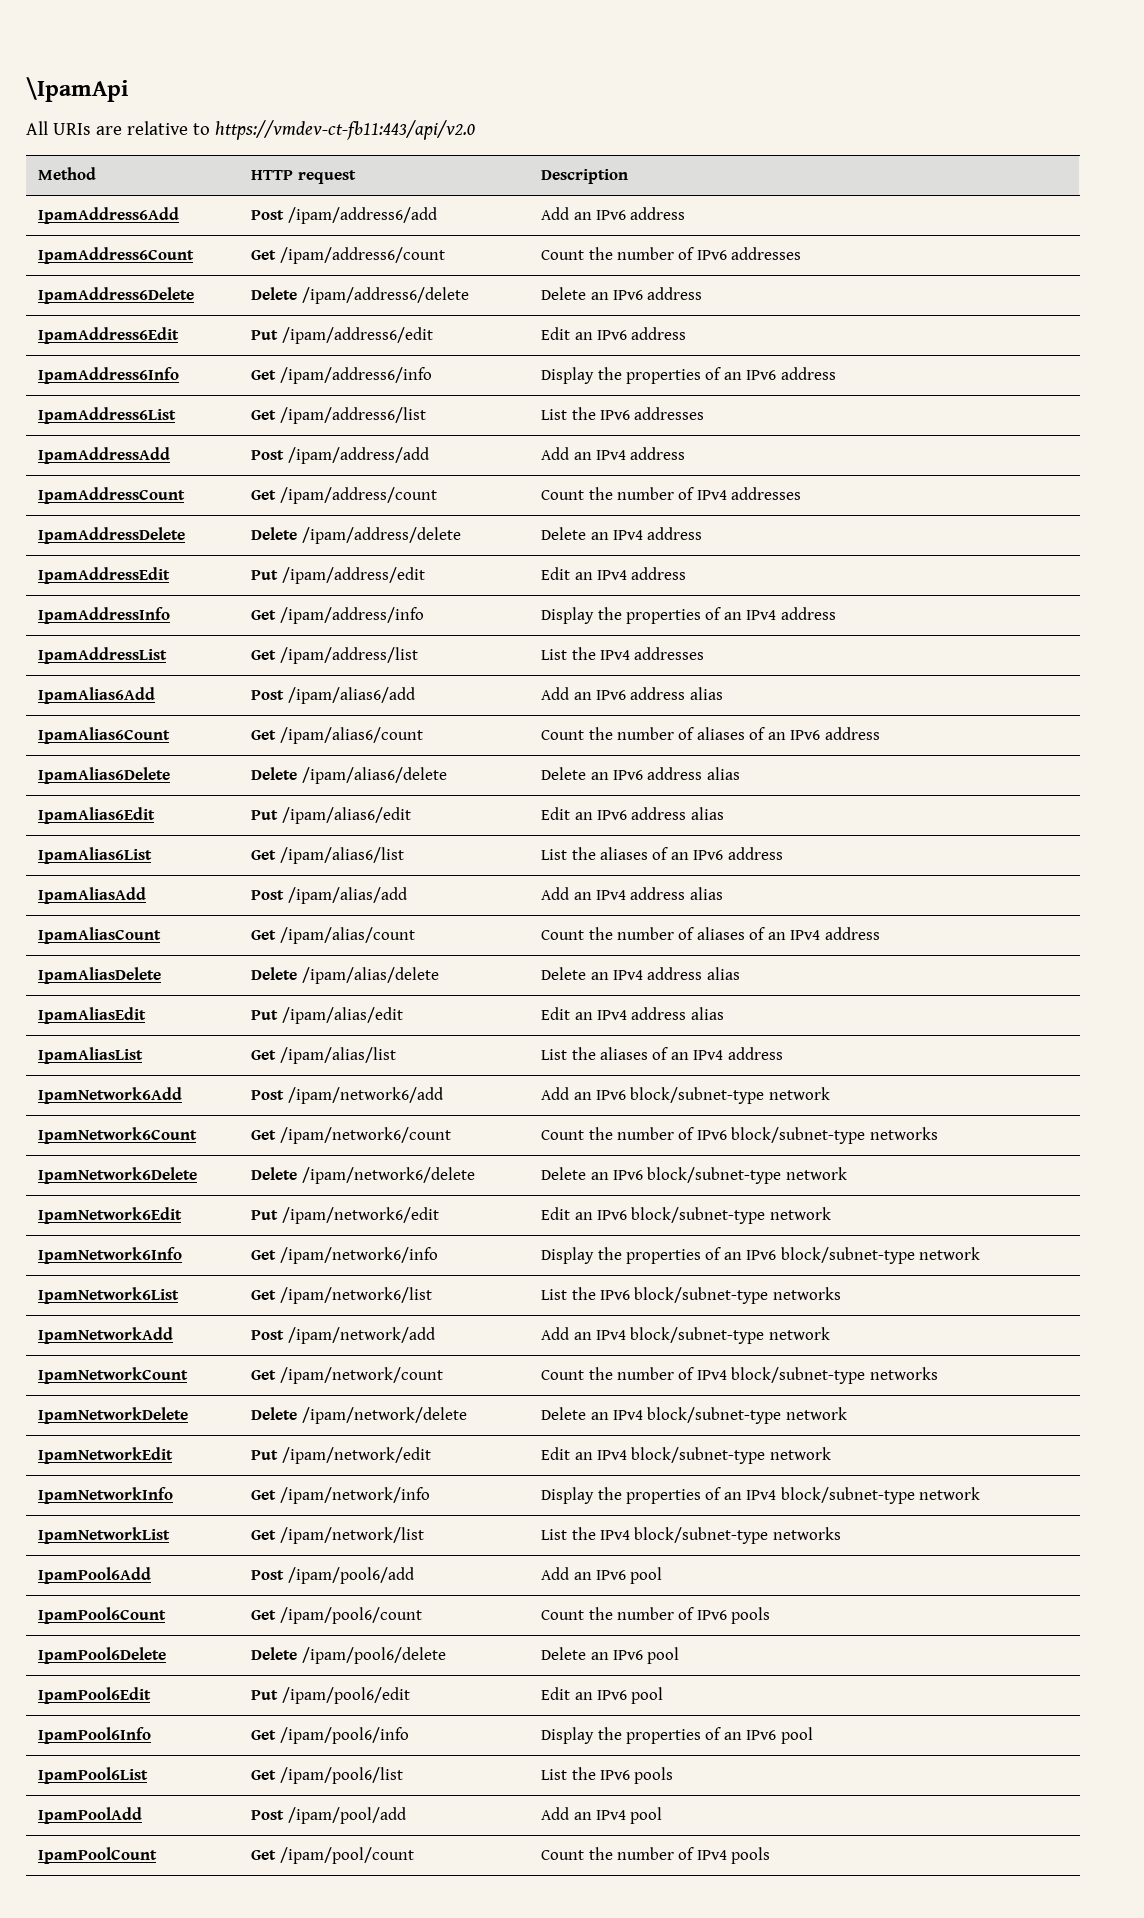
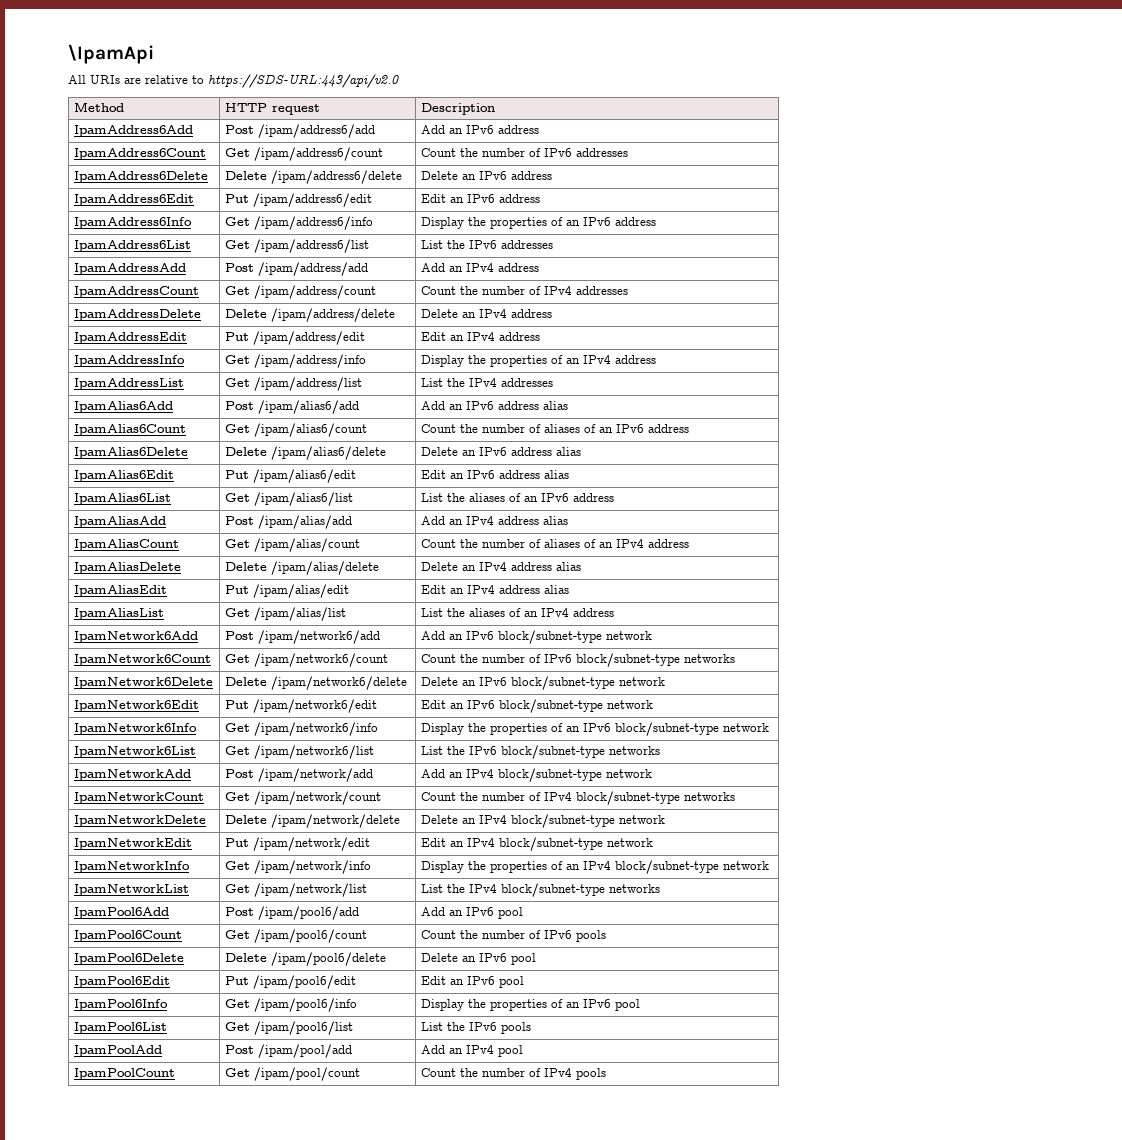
- All URIs are relative to https://vmdev-ct-fb11:443/api/v2.0
+ All URIs are relative to https://SDS-URL:443/api/v2.0

